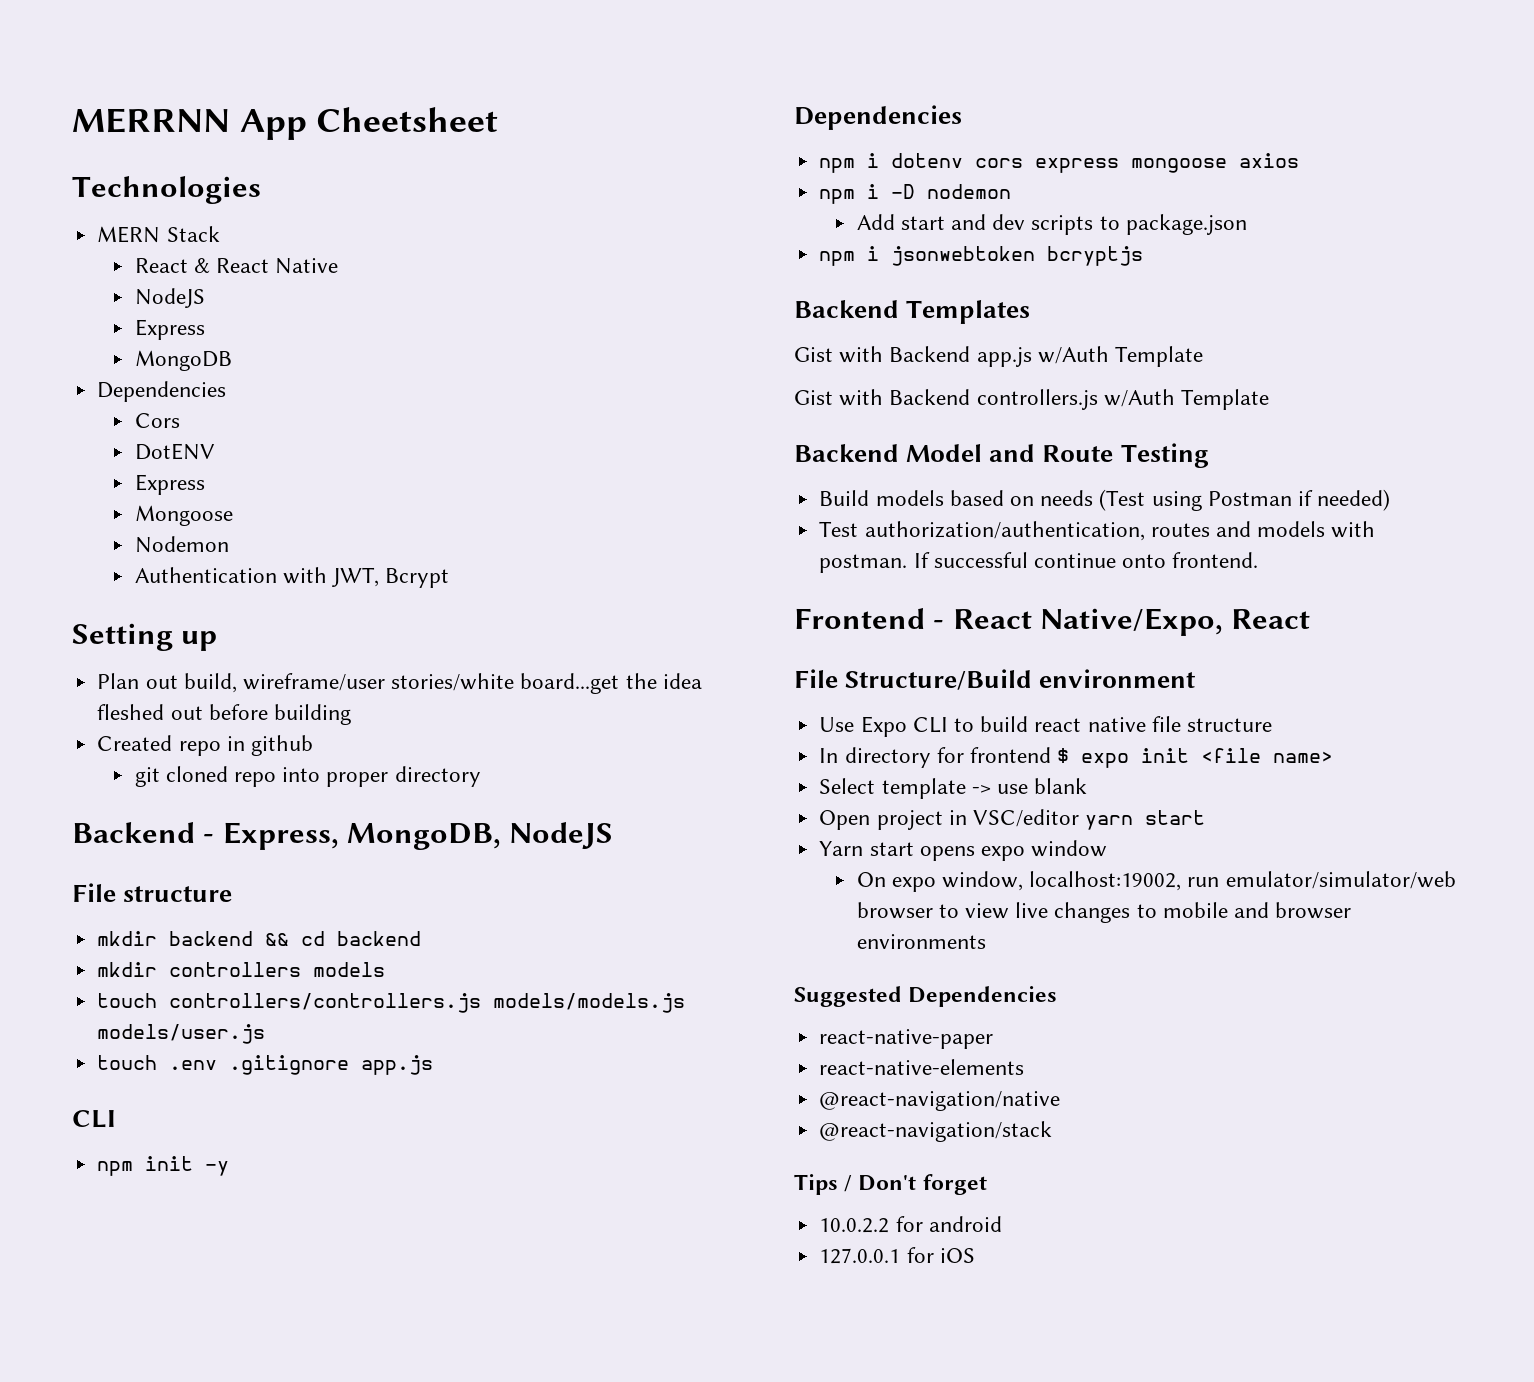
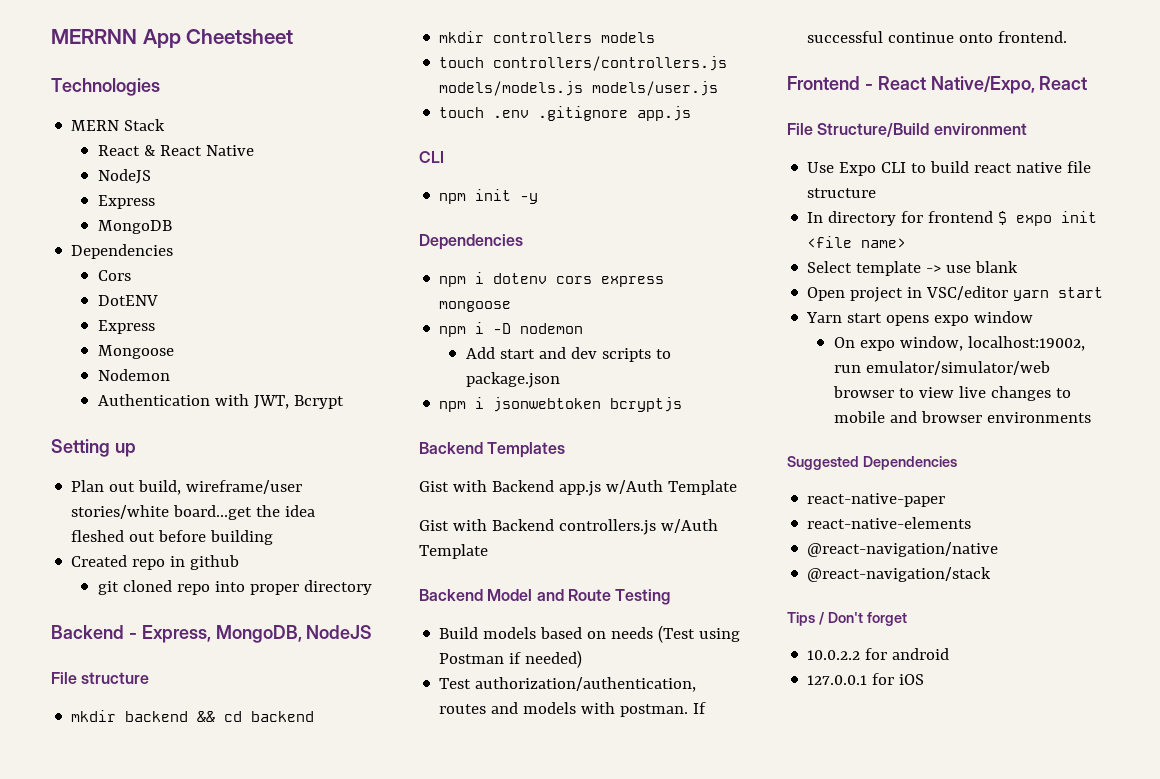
- npm i dotenv cors express mongoose axios
+ npm i dotenv cors express mongoose

